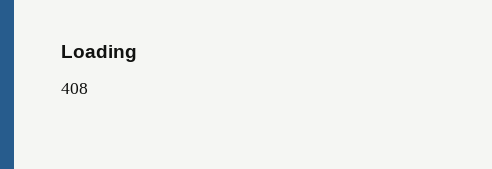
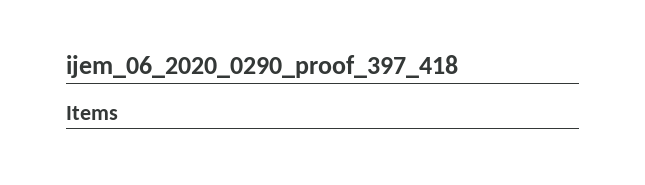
- Loading
- 408
+ ijem_06_2020_0290_proof_397_418
+ Items

